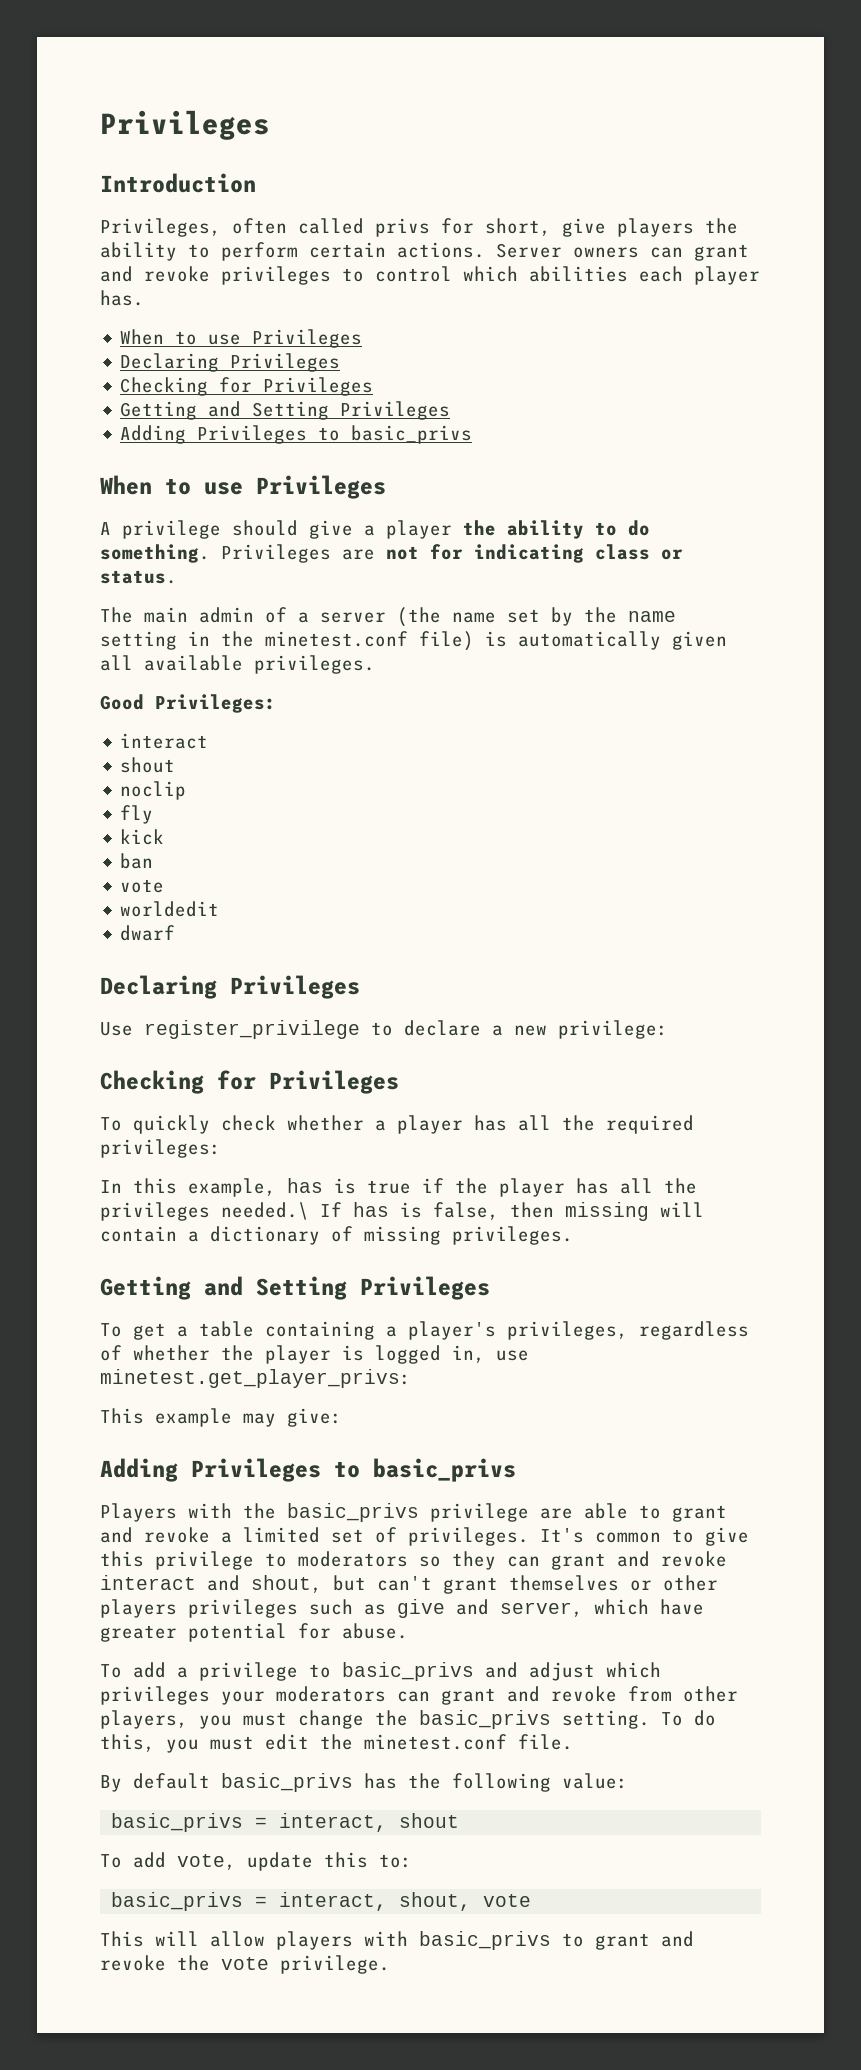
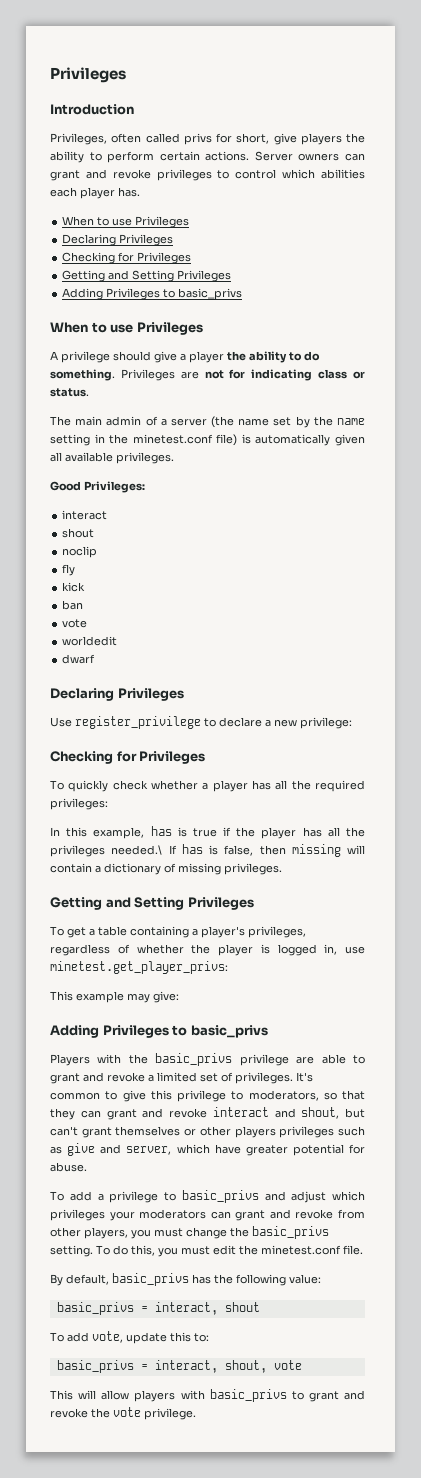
- It's common to give this privilege to moderators so they can grant and revoke interact and shout, but can't grant themselves or other players privileges such as give and server, which have greater potential for abuse.
+ It's common to give this privilege to moderators, so that they can grant and revoke interact and shout, but can't grant themselves or other players privileges such as give and server, which have greater potential for abuse.
- By default basic_privs has the following value:
+ By default, basic_privs has the following value:

